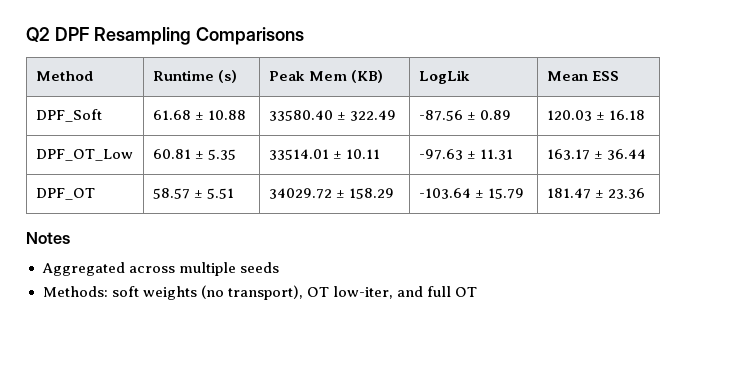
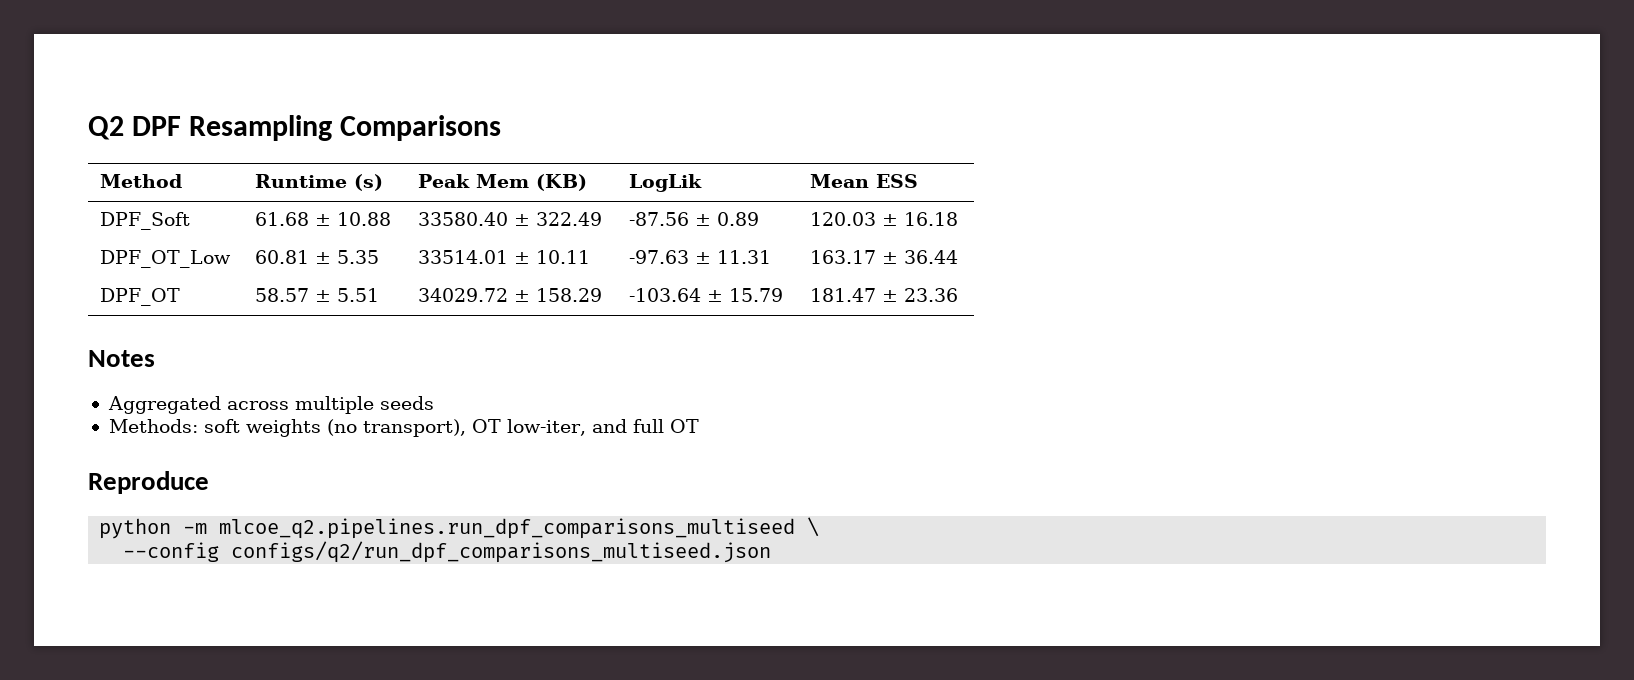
+ Reproduce
+ python -m mlcoe_q2.pipelines.run_dpf_comparisons_multiseed \
+ --config configs/q2/run_dpf_comparisons_multiseed.json

